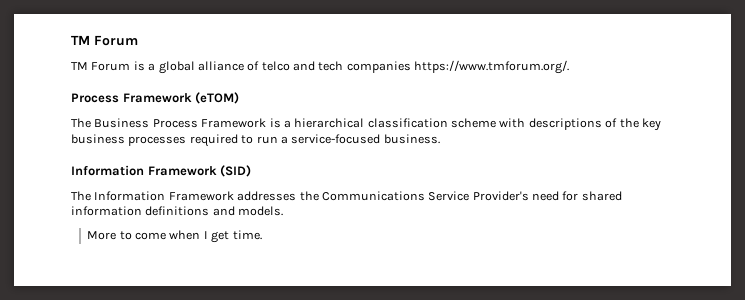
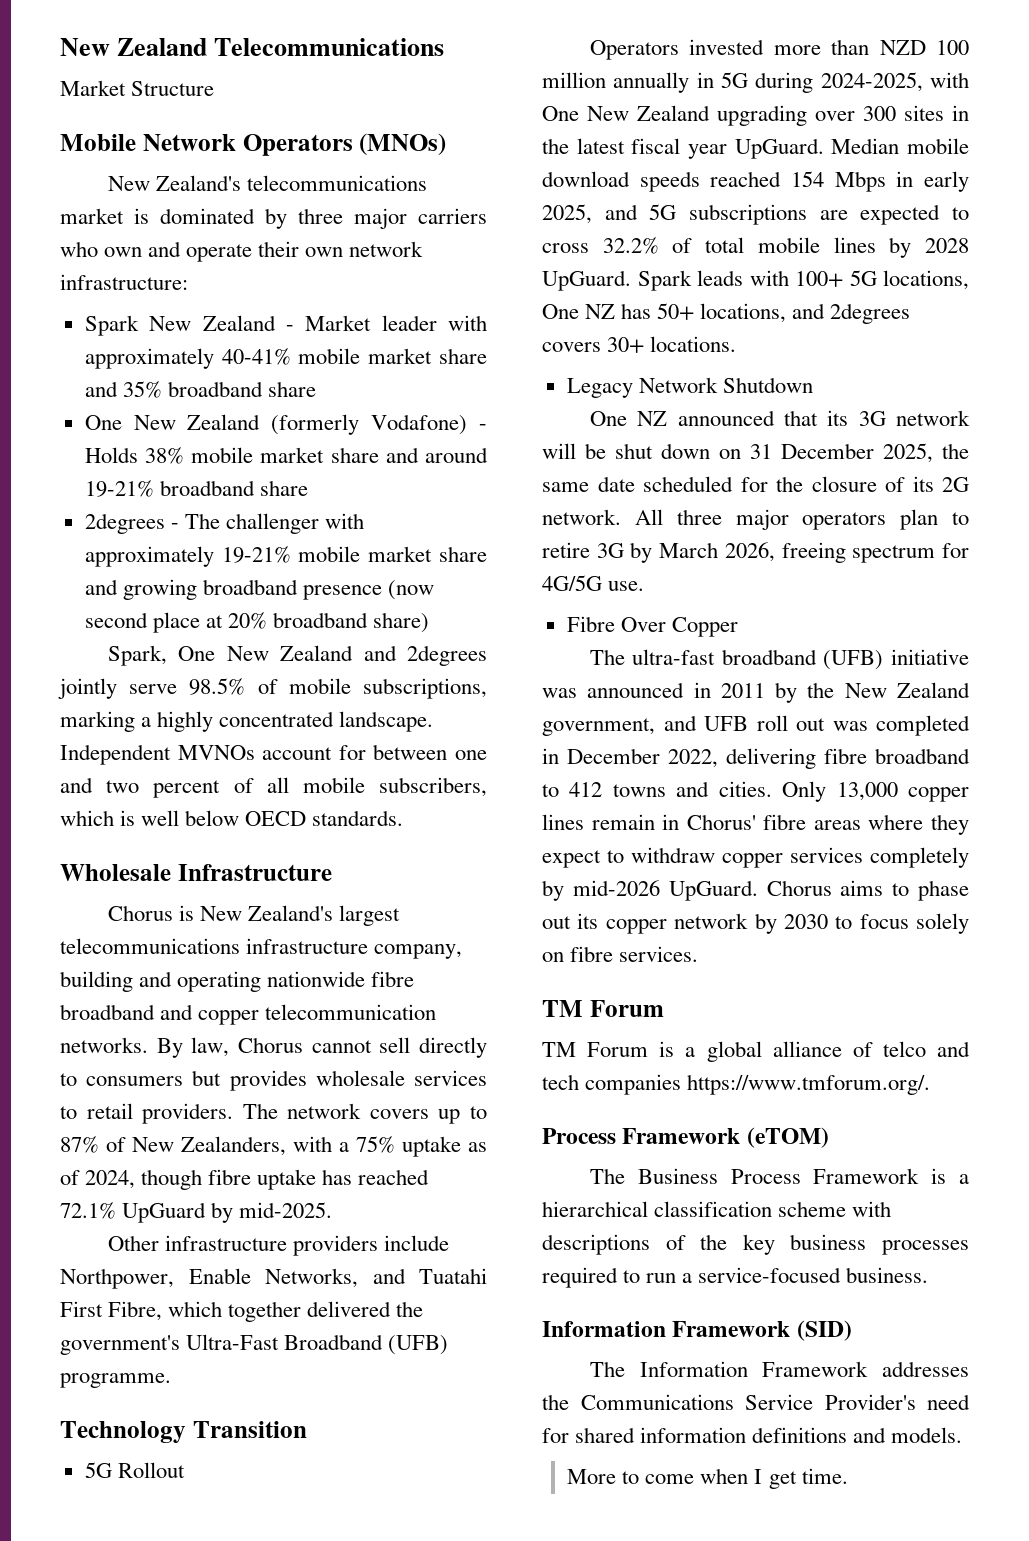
+ New Zealand Telecommunications
+ Market Structure
+ Mobile Network Operators (MNOs)
+ New Zealand's telecommunications market is dominated by three major carriers who own and operate their own network infrastructure:
+ Spark New Zealand - Market leader with approximately 40-41% mobile market share and 35% broadband share
+ One New Zealand (formerly Vodafone) - Holds 38% mobile market share and around 19-21% broadband share
+ 2degrees - The challenger with approximately 19-21% mobile market share and growing broadband presence (now second place at 20% broadband share)
+ Spark, One New Zealand and 2degrees jointly serve 98.5% of mobile subscriptions, marking a highly concentrated landscape. Independent MVNOs account for between one and two percent of all mobile subscribers, which is well below OECD standards.
+ Wholesale Infrastructure
+ Chorus is New Zealand's largest telecommunications infrastructure company, building and operating nationwide fibre broadband and copper telecommunication networks. By law, Chorus cannot sell directly to consumers but provides wholesale services to retail providers. The network covers up to 87% of New Zealanders, with a 75% uptake as of 2024, though fibre uptake has reached 72.1% UpGuard by mid-2025.
+ Other infrastructure providers include Northpower, Enable Networks, and Tuatahi First Fibre, which together delivered the government's Ultra-Fast Broadband (UFB) programme.
+ Technology Transition
+ 5G Rollout
+ Operators invested more than NZD 100 million annually in 5G during 2024-2025, with One New Zealand upgrading over 300 sites in the latest fiscal year UpGuard. Median mobile download speeds reached 154 Mbps in early 2025, and 5G subscriptions are expected to cross 32.2% of total mobile lines by 2028 UpGuard. Spark leads with 100+ 5G locations, One NZ has 50+ locations, and 2degrees covers 30+ locations.
+ Legacy Network Shutdown
+ One NZ announced that its 3G network will be shut down on 31 December 2025, the same date scheduled for the closure of its 2G network. All three major operators plan to retire 3G by March 2026, freeing spectrum for 4G/5G use.
+ Fibre Over Copper
+ The ultra-fast broadband (UFB) initiative was announced in 2011 by the New Zealand government, and UFB roll out was completed in December 2022, delivering fibre broadband to 412 towns and cities. Only 13,000 copper lines remain in Chorus' fibre areas where they expect to withdraw copper services completely by mid-2026 UpGuard. Chorus aims to phase out its copper network by 2030 to focus solely on fibre services.

